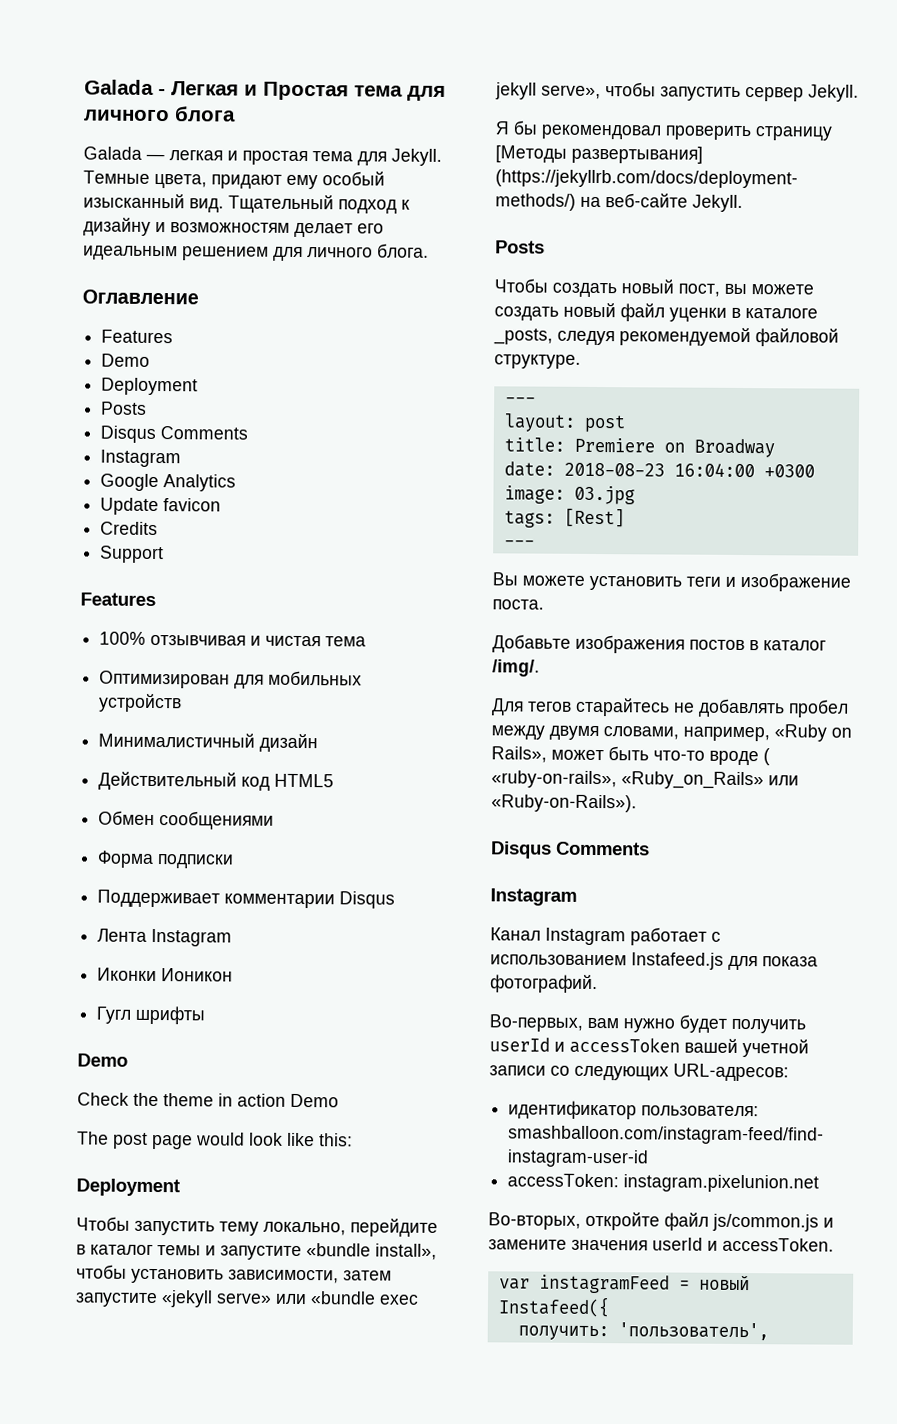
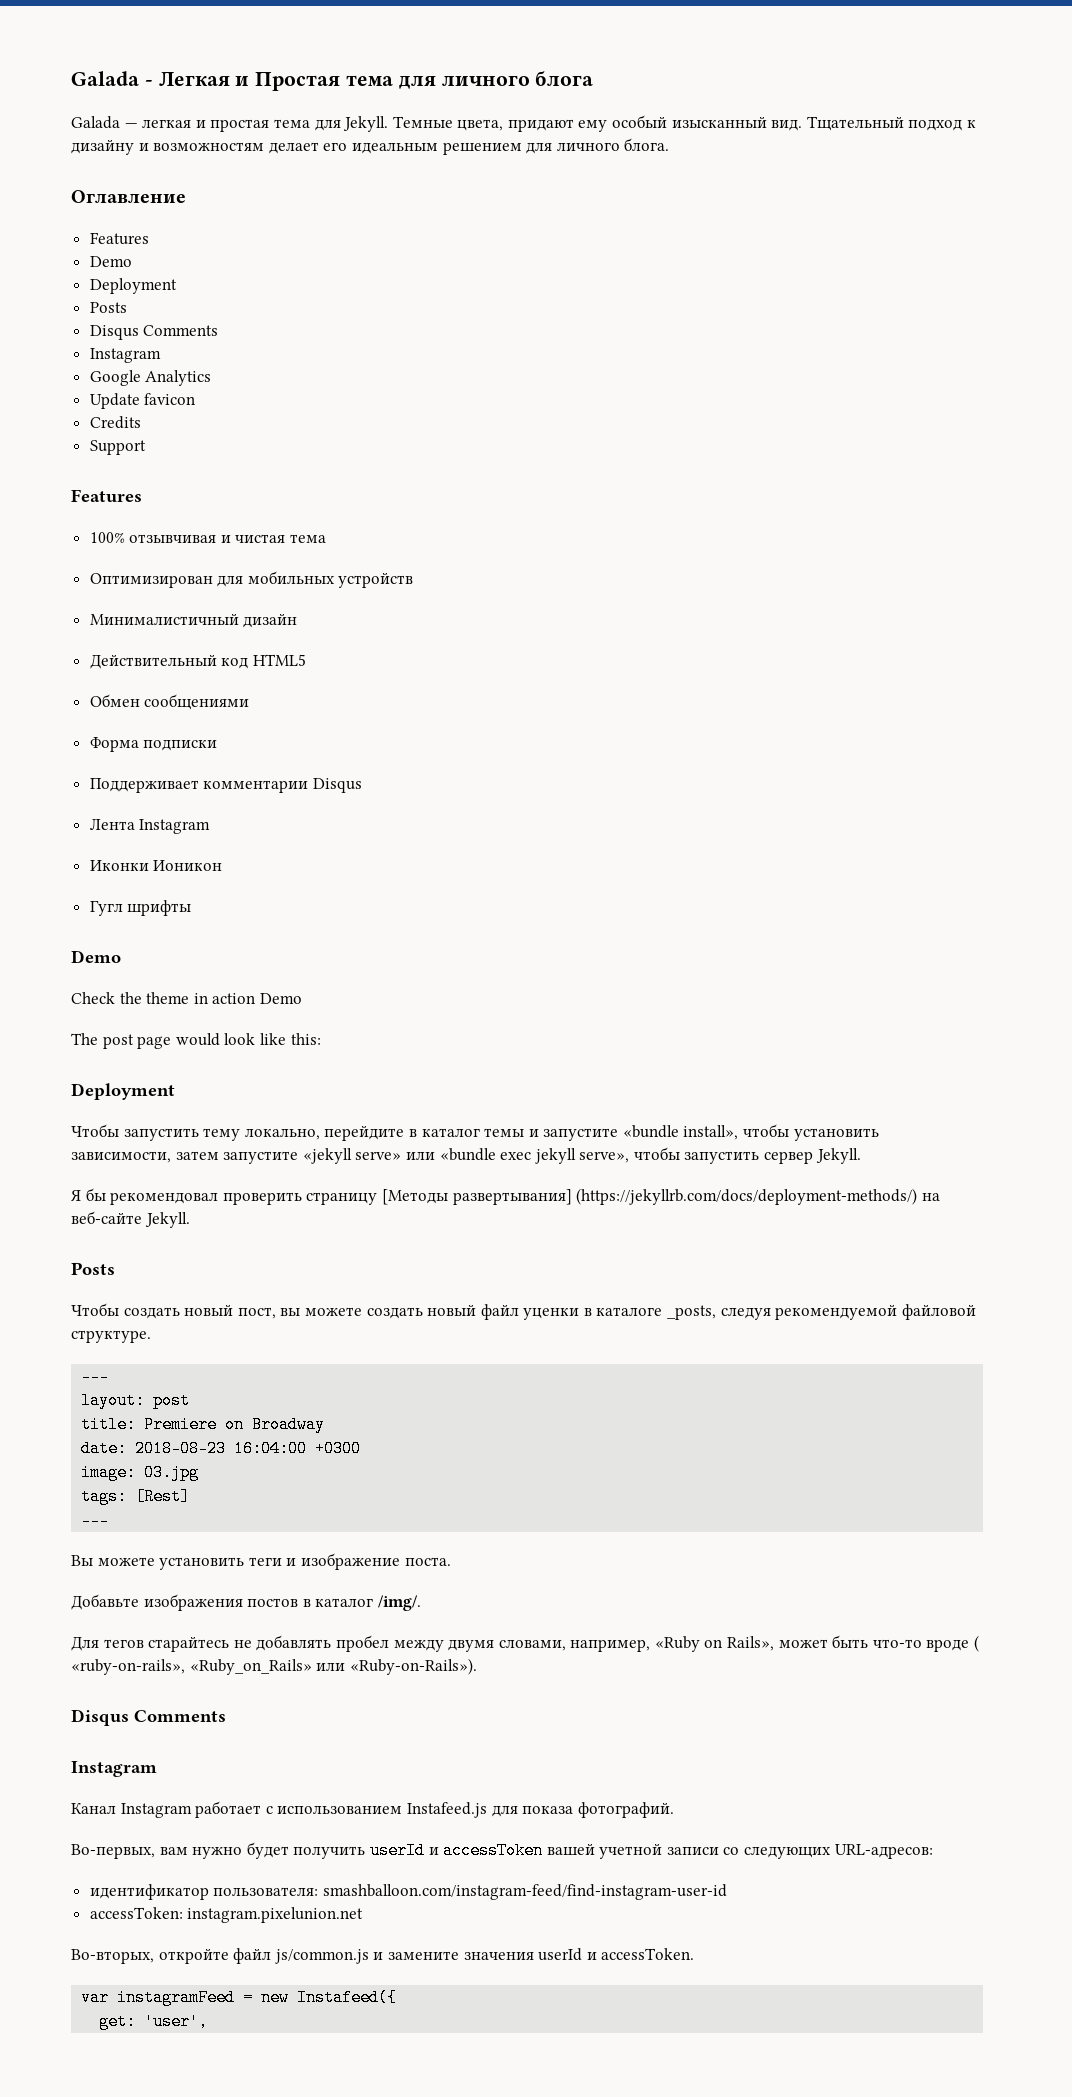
- var instagramFeed = новый Instafeed({
+ var instagramFeed = new Instafeed({
- получить: 'пользователь',
+ get: 'user',

